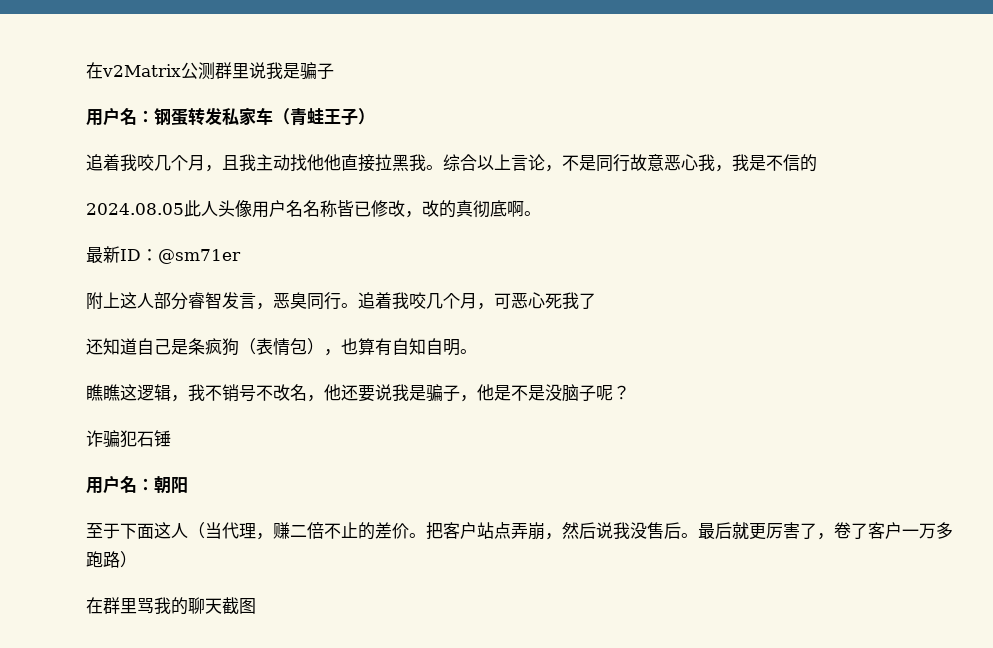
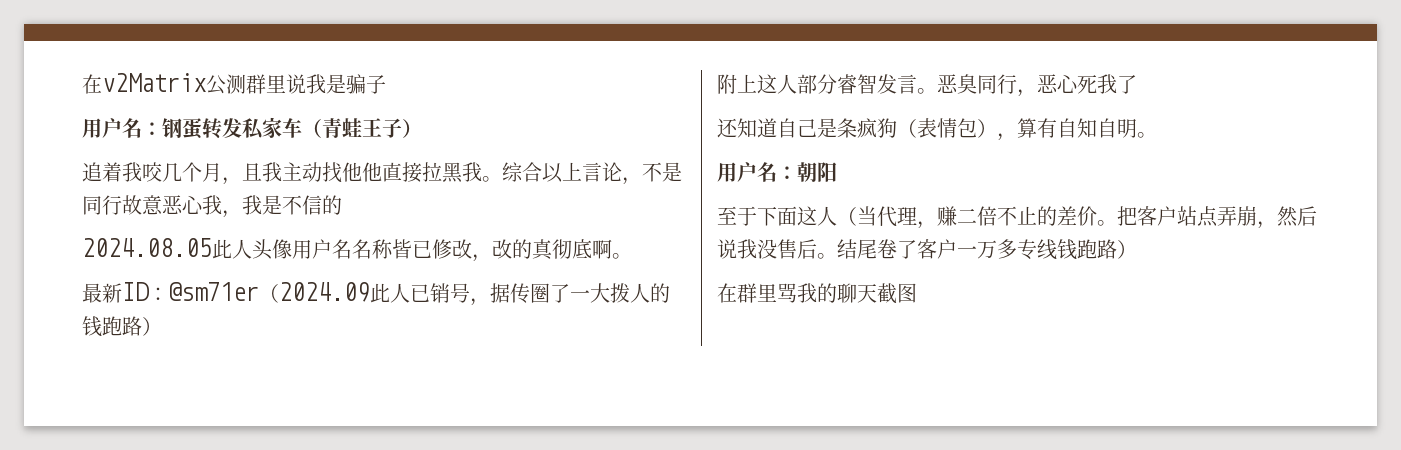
- 最新ID：@sm71er
+ 最新ID：@sm71er（2024.09此人已销号，据传圈了一大拨人的钱跑路）
- 附上这人部分睿智发言，恶臭同行。追着我咬几个月，可恶心死我了
+ 附上这人部分睿智发言。恶臭同行，恶心死我了
- 还知道自己是条疯狗（表情包），也算有自知自明。
+ 还知道自己是条疯狗（表情包），算有自知自明。
- 瞧瞧这逻辑，我不销号不改名，他还要说我是骗子，他是不是没脑子呢？
- 诈骗犯石锤
- 最后就更厉害了，卷了客户一万多跑路）
+ 结尾卷了客户一万多专线钱跑路）

